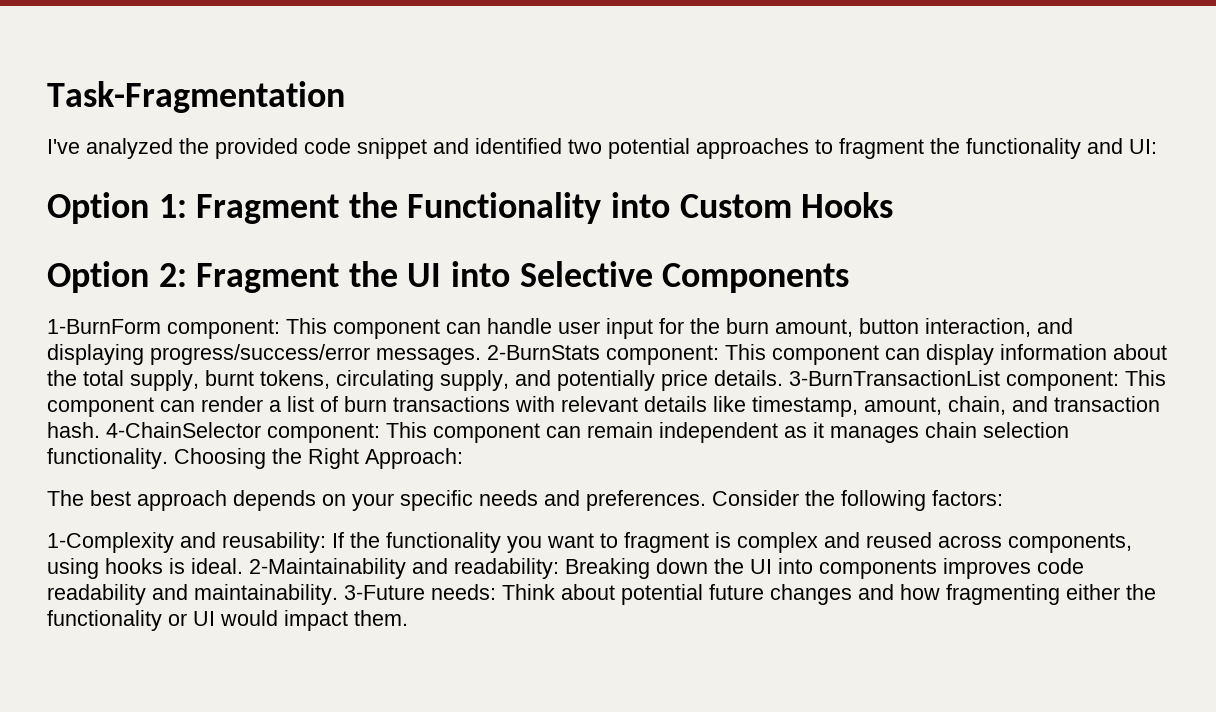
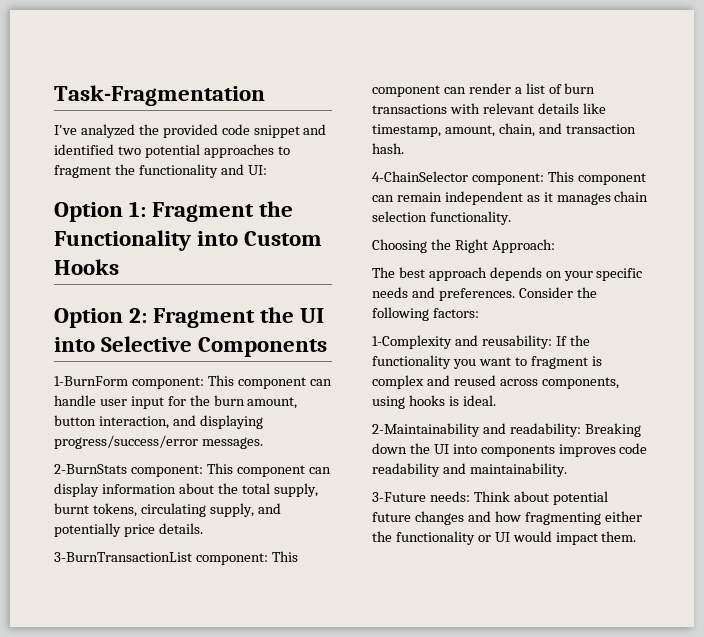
- This component can handle user input for the burn amount, button interaction, and displaying progress/success/error messages. 2-BurnStats component:
+ This component can handle user input for the burn amount, button interaction, and displaying progress/success/error messages.
+ 2-BurnStats component:
- This component can display information about the total supply, burnt tokens, circulating supply, and potentially price details. 3-BurnTransactionList component:
+ This component can display information about the total supply, burnt tokens, circulating supply, and potentially price details.
+ 3-BurnTransactionList component:
- This component can render a list of burn transactions with relevant details like timestamp, amount, chain, and transaction hash. 4-ChainSelector component:
+ This component can render a list of burn transactions with relevant details like timestamp, amount, chain, and transaction hash.
+ 4-ChainSelector component:
- This component can remain independent as it manages chain selection functionality. Choosing the Right Approach:
+ This component can remain independent as it manages chain selection functionality.
+ Choosing the Right Approach:
- 1-Complexity and reusability: If the functionality you want to fragment is complex and reused across components, using hooks is ideal. 2-Maintainability and readability: Breaking down the UI into components improves code readability and maintainability. 3-Future needs: Think about potential future changes and how fragmenting either the functionality or UI would impact them.
+ 1-Complexity and reusability: If the functionality you want to fragment is complex and reused across components, using hooks is ideal.
+ 2-Maintainability and readability: Breaking down the UI into components improves code readability and maintainability.
+ 3-Future needs: Think about potential future changes and how fragmenting either the functionality or UI would impact them.

